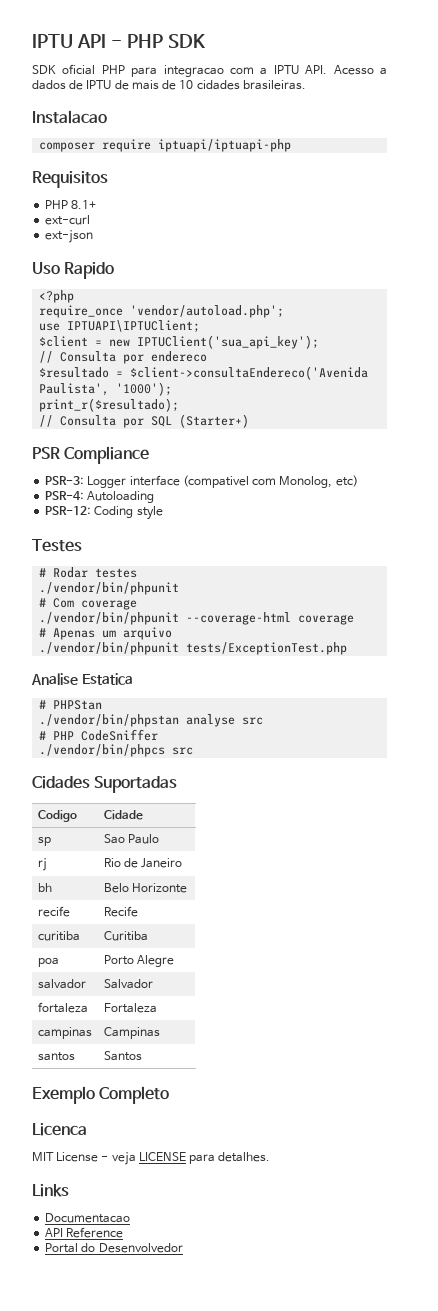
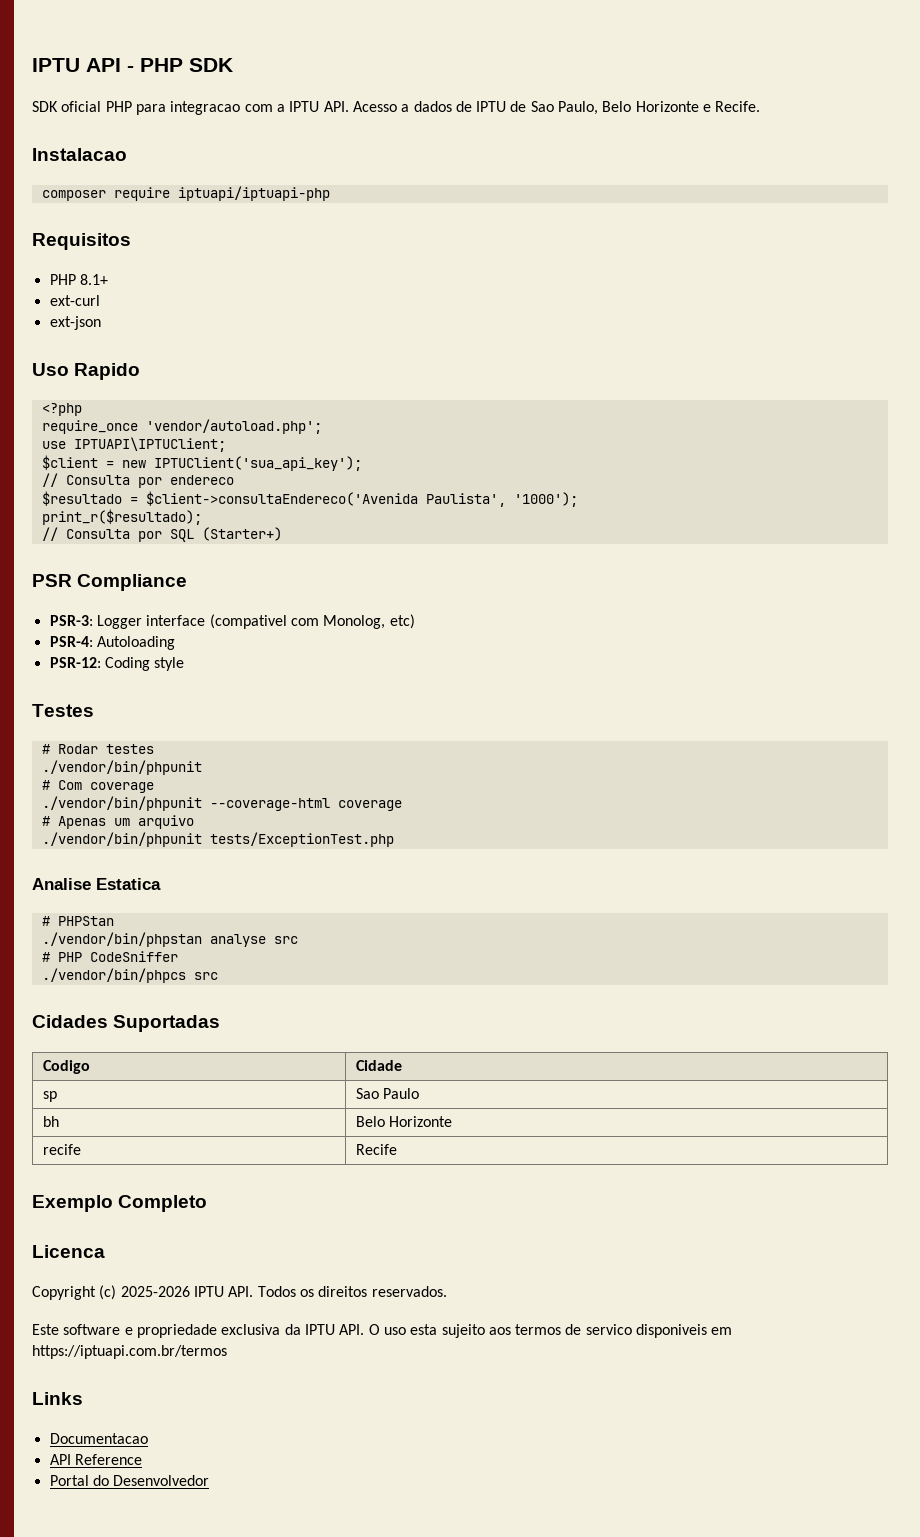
- SDK oficial PHP para integracao com a IPTU API. Acesso a dados de IPTU de mais de 10 cidades brasileiras.
+ SDK oficial PHP para integracao com a IPTU API. Acesso a dados de IPTU de Sao Paulo, Belo Horizonte e Recife.
- rj | Rio de Janeiro
- curitiba | Curitiba
- poa | Porto Alegre
- salvador | Salvador
- fortaleza | Fortaleza
- campinas | Campinas
- santos | Santos
  Exemplo Completo
  Licenca
- MIT License - veja LICENSE para detalhes.
+ Copyright (c) 2025-2026 IPTU API. Todos os direitos reservados.
+ Este software e propriedade exclusiva da IPTU API. O uso esta sujeito aos termos de servico disponiveis em https://iptuapi.com.br/termos

